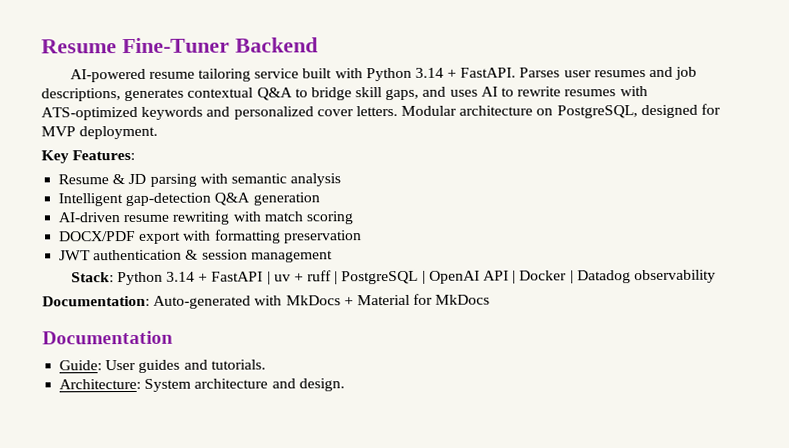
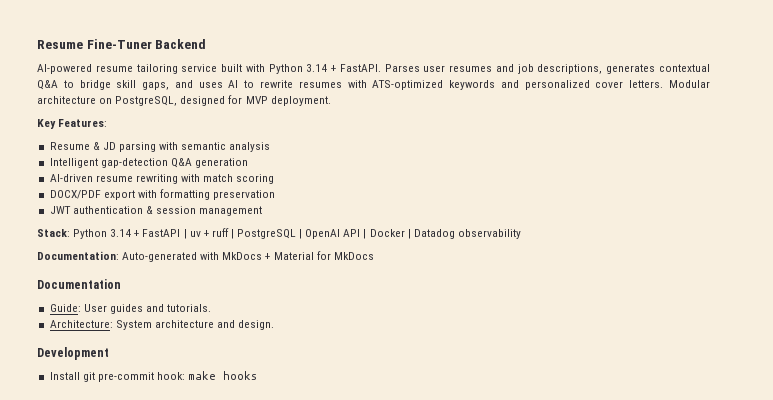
+ Development
+ Install git pre-commit hook: make hooks

